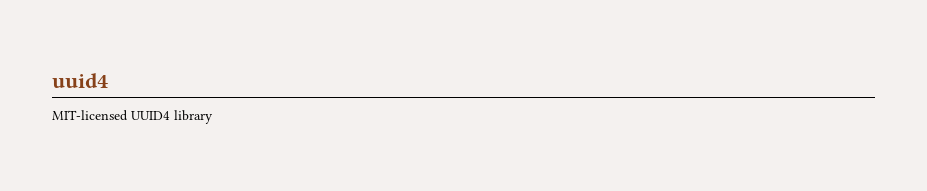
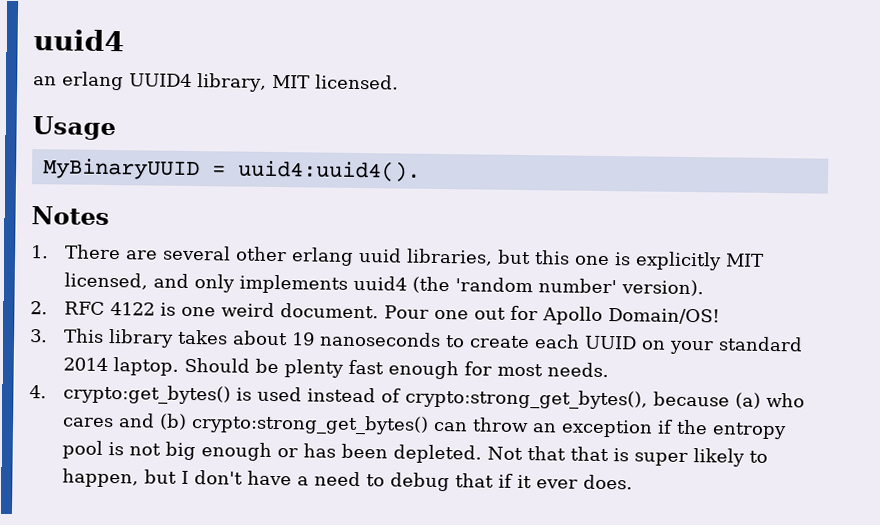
- MIT-licensed UUID4 library
+ an erlang UUID4 library, MIT licensed.
+ Usage
+ MyBinaryUUID = uuid4:uuid4().
+ Notes
+ 1. There are several other erlang uuid libraries, but this one is explicitly MIT licensed, and only implements uuid4 (the 'random number' version).
+ 2. RFC 4122 is one weird document. Pour one out for Apollo Domain/OS!
+ 3. This library takes about 19 nanoseconds to create each UUID on your standard 2014 laptop. Should be plenty fast enough for most needs.
+ 4. crypto:get_bytes() is used instead of crypto:strong_get_bytes(), because (a) who cares and (b) crypto:strong_get_bytes() can throw an exception if the entropy pool is not big enough or has been depleted. Not that that is super likely to happen, but I don't have a need to debug that if it ever does.

